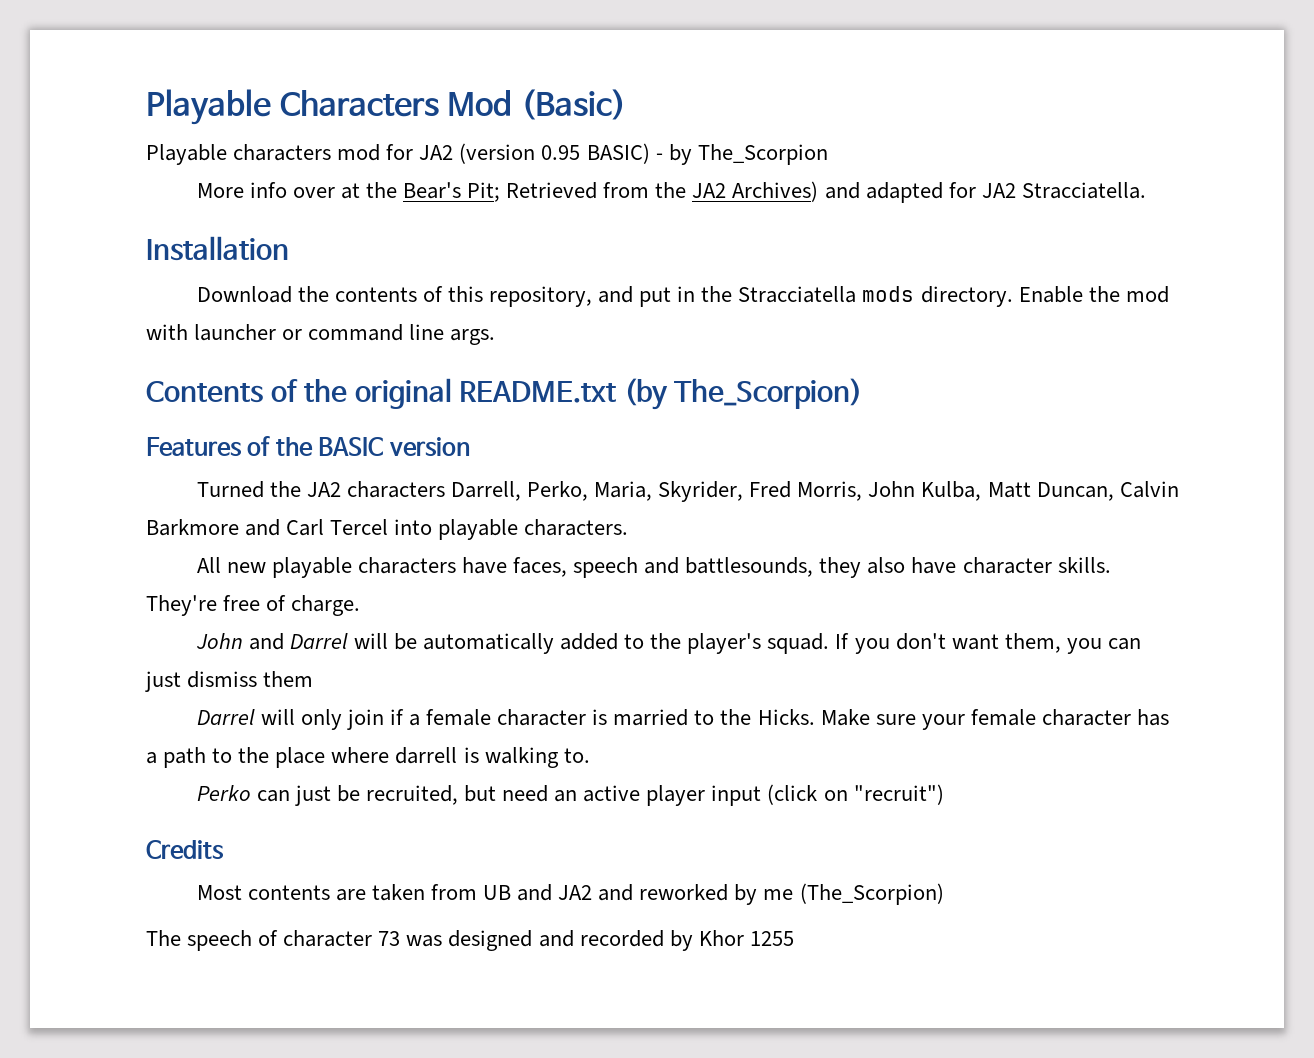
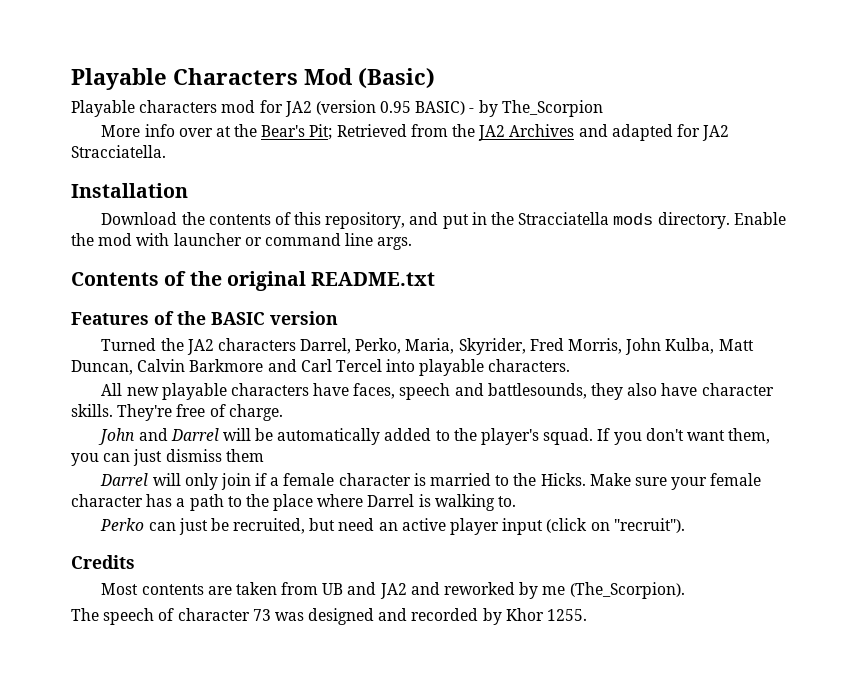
- More info over at the Bear's Pit; Retrieved from the JA2 Archives) and adapted for JA2 Stracciatella.
+ More info over at the Bear's Pit; Retrieved from the JA2 Archives and adapted for JA2 Stracciatella.
- Contents of the original README.txt (by The_Scorpion)
+ Contents of the original README.txt
- Turned the JA2 characters Darrell, Perko, Maria, Skyrider, Fred Morris, John Kulba, Matt Duncan, Calvin Barkmore and Carl Tercel into playable characters.
+ Turned the JA2 characters Darrel, Perko, Maria, Skyrider, Fred Morris, John Kulba, Matt Duncan, Calvin Barkmore and Carl Tercel into playable characters.
- Make sure your female character has a path to the place where darrell is walking to.
+ Make sure your female character has a path to the place where Darrel is walking to.
- Perko can just be recruited, but need an active player input (click on "recruit")
+ Perko can just be recruited, but need an active player input (click on "recruit").
- Most contents are taken from UB and JA2 and reworked by me (The_Scorpion)
+ Most contents are taken from UB and JA2 and reworked by me (The_Scorpion).
- The speech of character 73 was designed and recorded by Khor 1255
+ The speech of character 73 was designed and recorded by Khor 1255.

